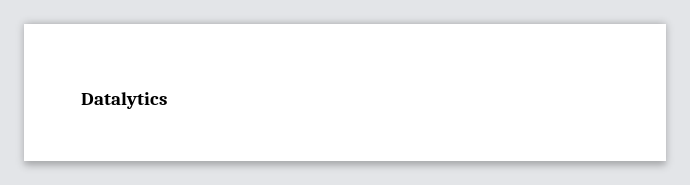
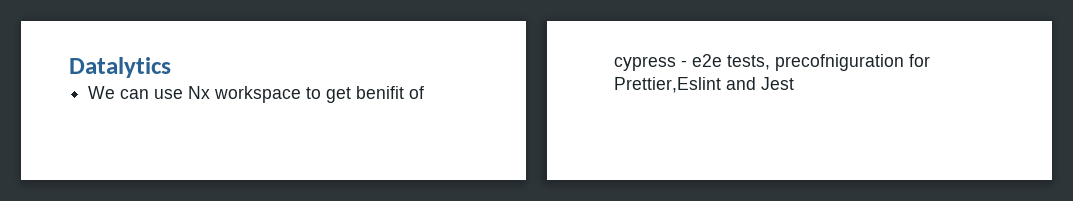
+ We can use Nx workspace to get benifit of cypress - e2e tests, precofniguration for Prettier,Eslint and Jest

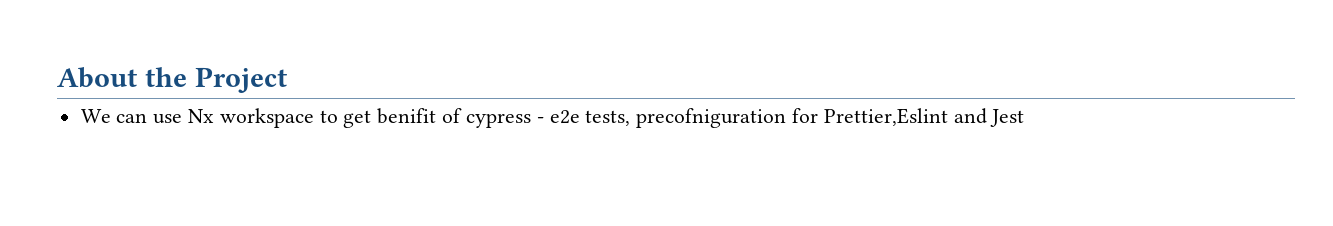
- Datalytics
+ About the Project

